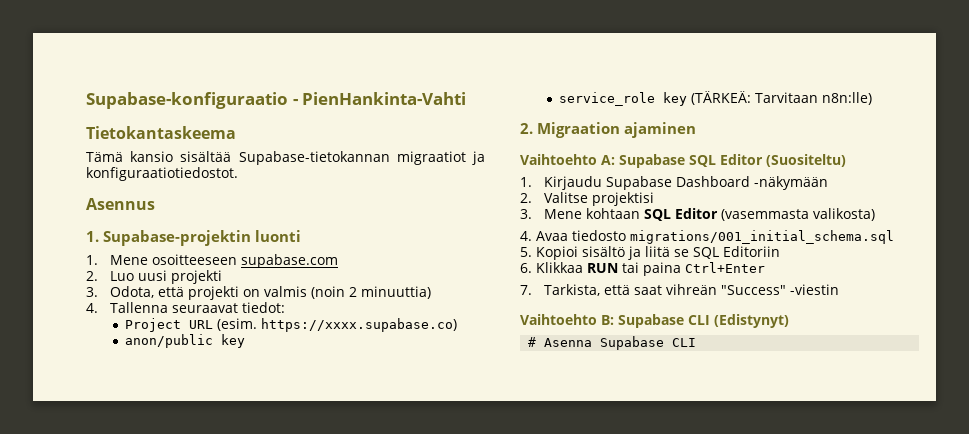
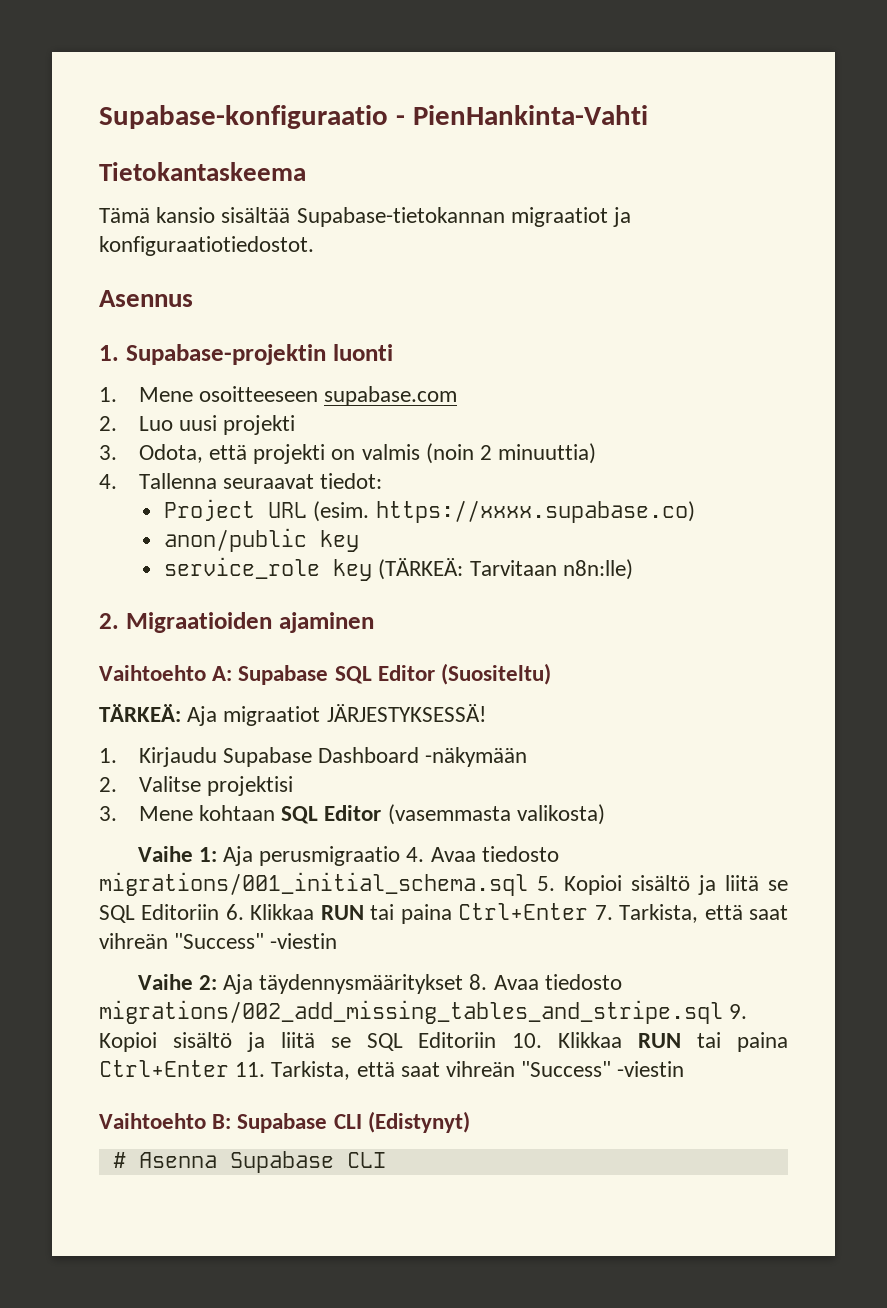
- 2. Migraation ajaminen
+ 2. Migraatioiden ajaminen
+ TÄRKEÄ: Aja migraatiot JÄRJESTYKSESSÄ!
- 4. Avaa tiedosto migrations/001_initial_schema.sql
- 5. Kopioi sisältö ja liitä se SQL Editoriin
- 6. Klikkaa RUN tai paina Ctrl+Enter
- 7. Tarkista, että saat vihreän "Success" -viestin
+ Vaihe 1: Aja perusmigraatio 4. Avaa tiedosto migrations/001_initial_schema.sql 5. Kopioi sisältö ja liitä se SQL Editoriin 6. Klikkaa RUN tai paina Ctrl+Enter 7. Tarkista, että saat vihreän "Success" -viestin
+ Vaihe 2: Aja täydennysmääritykset 8. Avaa tiedosto migrations/002_add_missing_tables_and_stripe.sql 9. Kopioi sisältö ja liitä se SQL Editoriin 10. Klikkaa RUN tai paina Ctrl+Enter 11. Tarkista, että saat vihreän "Success" -viestin

